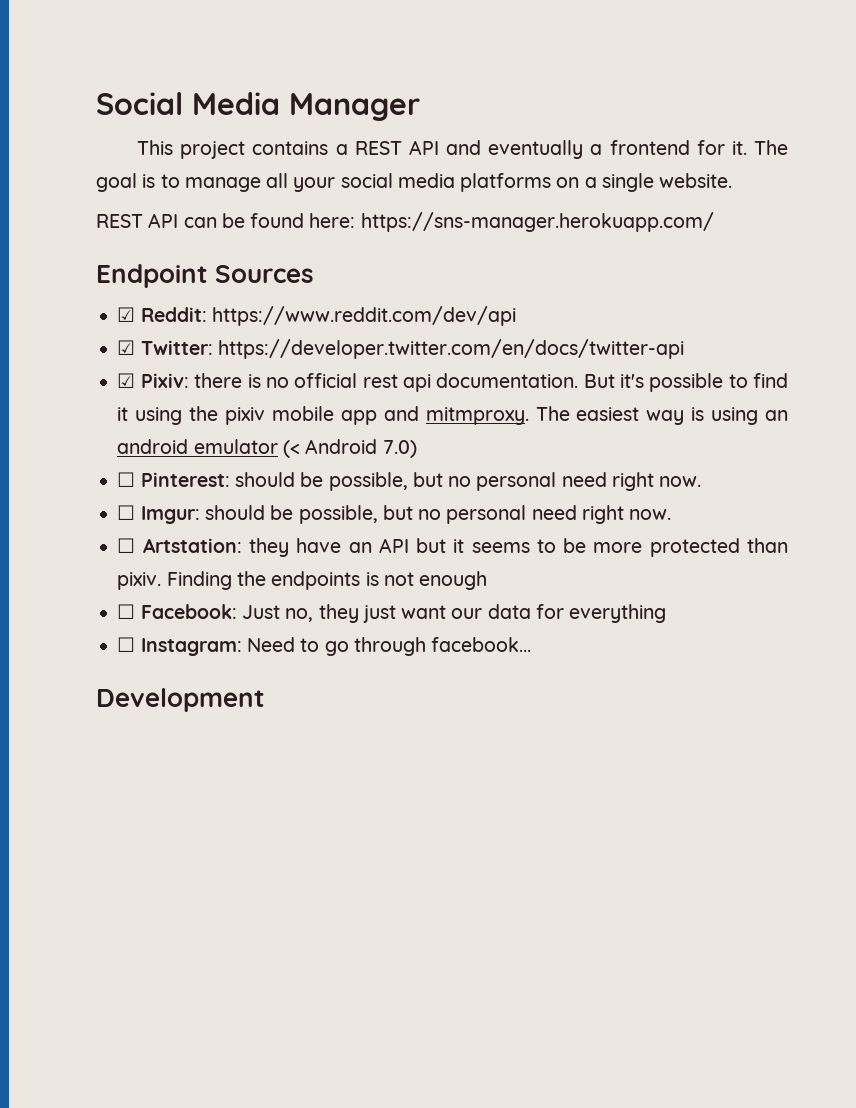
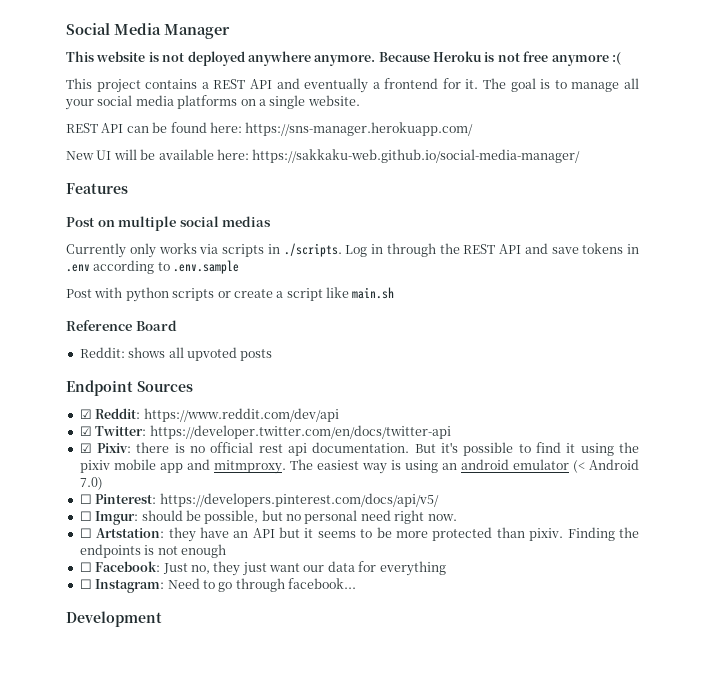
+ This website is not deployed anywhere anymore. Because Heroku is not free anymore :(
+ New UI will be available here: https://sakkaku-web.github.io/social-media-manager/
+ Features
+ Post on multiple social medias
+ Currently only works via scripts in ./scripts. Log in through the REST API and save tokens in .env according to .env.sample
+ Post with python scripts or create a script like main.sh
+ Reference Board
+ Reddit: shows all upvoted posts
- ☐ Pinterest: should be possible, but no personal need right now.
+ ☐ Pinterest: https://developers.pinterest.com/docs/api/v5/

